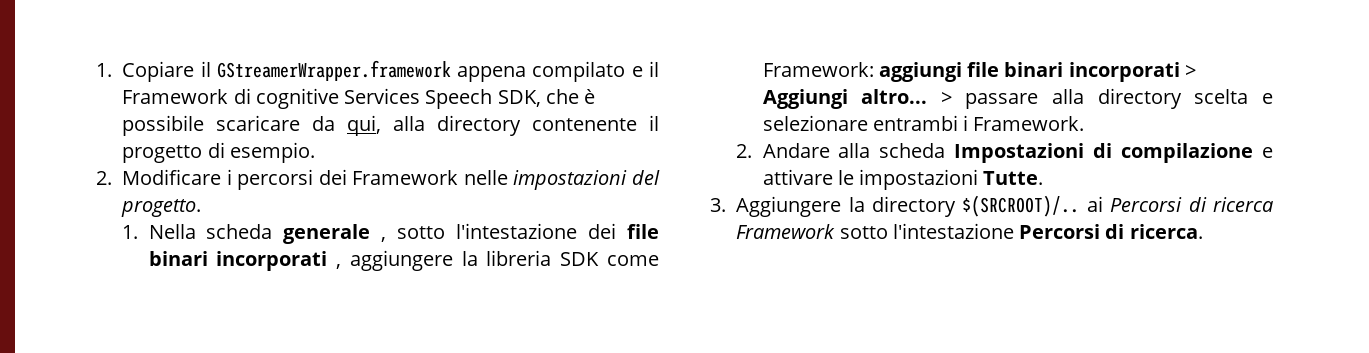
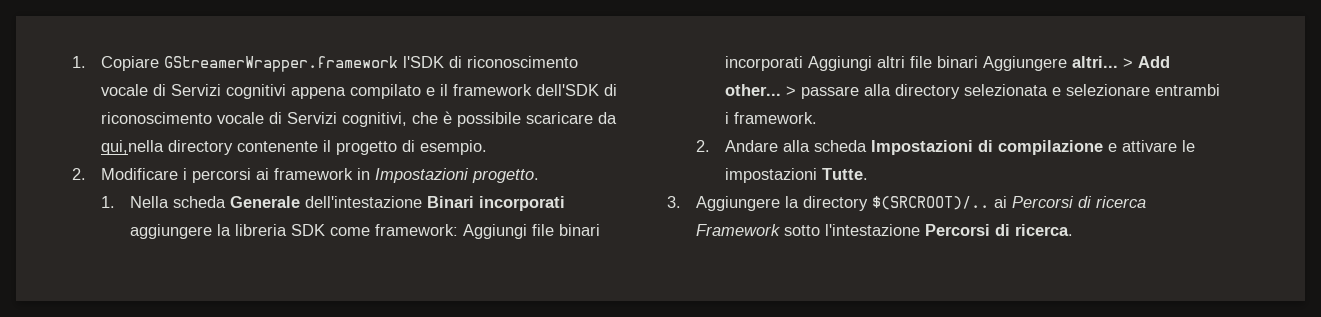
- 1. Copiare il GStreamerWrapper.framework appena compilato e il Framework di cognitive Services Speech SDK, che è possibile scaricare da qui, alla directory contenente il progetto di esempio.
+ 1. Copiare GStreamerWrapper.framework l'SDK di riconoscimento vocale di Servizi cognitivi appena compilato e il framework dell'SDK di riconoscimento vocale di Servizi cognitivi, che è possibile scaricare da qui,nella directory contenente il progetto di esempio.
- 2. Modificare i percorsi dei Framework nelle impostazioni del progetto.
+ 2. Modificare i percorsi ai framework in Impostazioni progetto.
- 1. Nella scheda generale , sotto l'intestazione dei file binari incorporati , aggiungere la libreria SDK come Framework: aggiungi file binari incorporati > Aggiungi altro...
+ 1. Nella scheda Generale dell'intestazione Binari incorporati aggiungere la libreria SDK come framework: Aggiungi file binari incorporati Aggiungi altri file binari Aggiungere altri... > Add other...
- > passare alla directory scelta e selezionare entrambi i Framework.
+ > passare alla directory selezionata e selezionare entrambi i framework.

